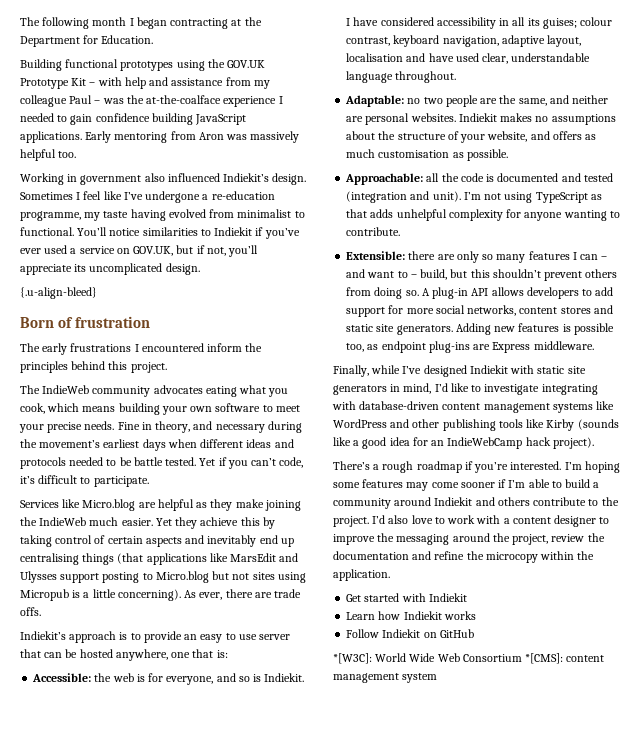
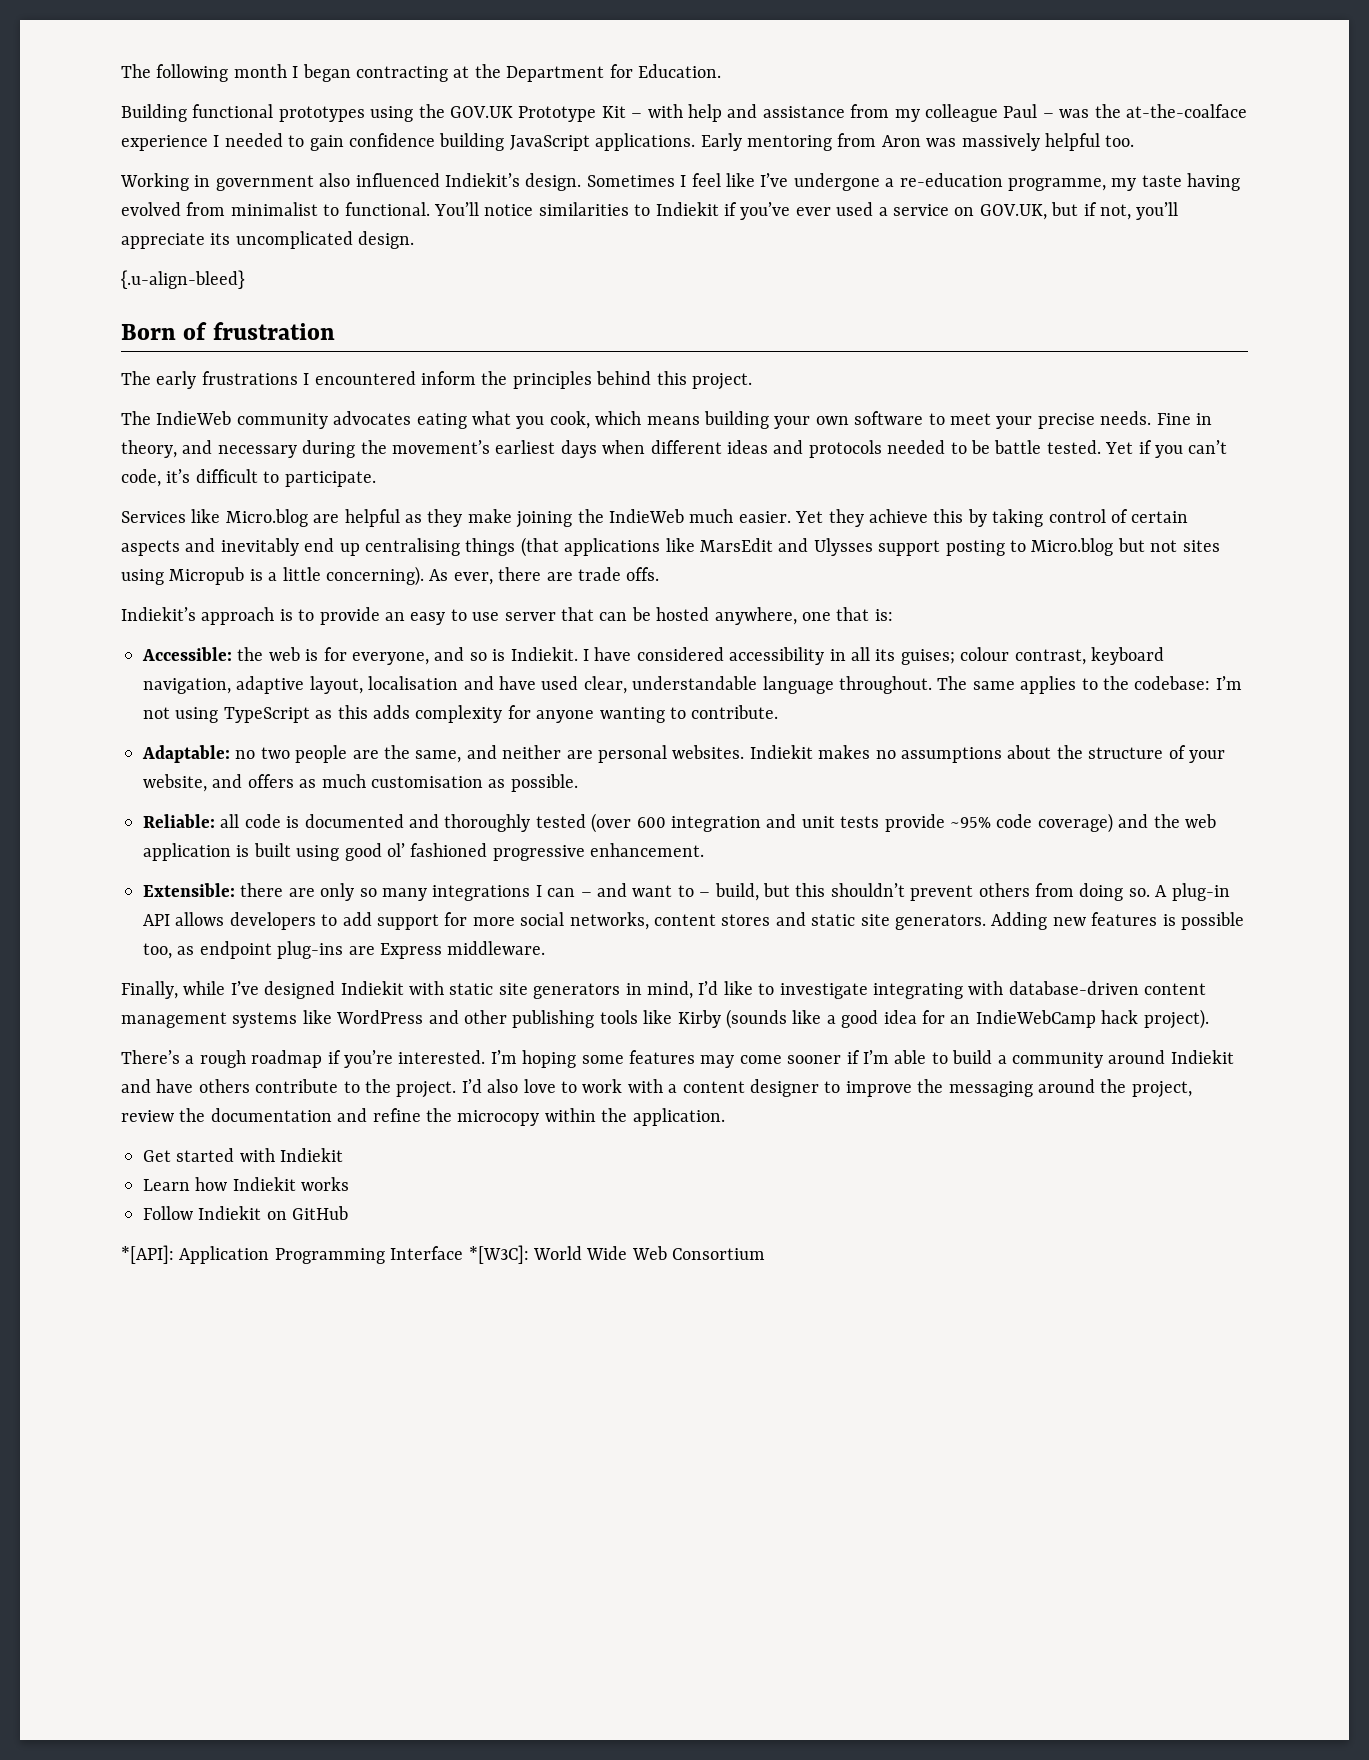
+ The same applies to the codebase: I’m not using TypeScript as this adds complexity for anyone wanting to contribute.
- Approachable: all the code is documented and tested (integration and unit). I’m not using TypeScript as that adds unhelpful complexity for anyone wanting to contribute.
+ Reliable: all code is documented and thoroughly tested (over 600 integration and unit tests provide ~95% code coverage) and the web application is built using good ol’ fashioned progressive enhancement.
- Extensible: there are only so many features I can – and want to – build, but this shouldn’t prevent others from doing so.
+ Extensible: there are only so many integrations I can – and want to – build, but this shouldn’t prevent others from doing so.
- I’m hoping some features may come sooner if I’m able to build a community around Indiekit and others contribute to the project.
+ I’m hoping some features may come sooner if I’m able to build a community around Indiekit and have others contribute to the project.
- *[W3C]: World Wide Web Consortium *[CMS]: content management system
+ *[API]: Application Programming Interface *[W3C]: World Wide Web Consortium

